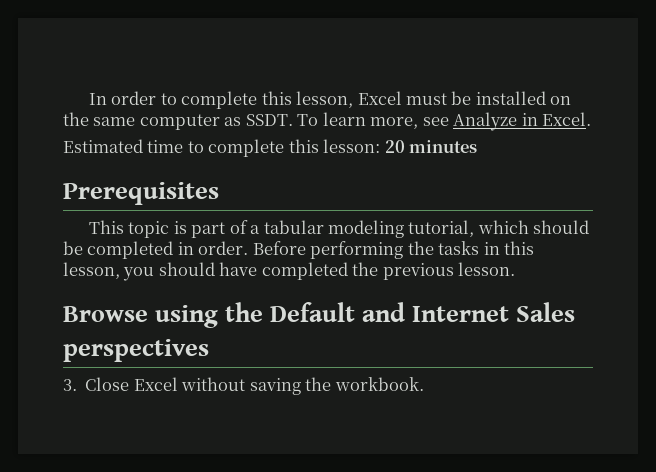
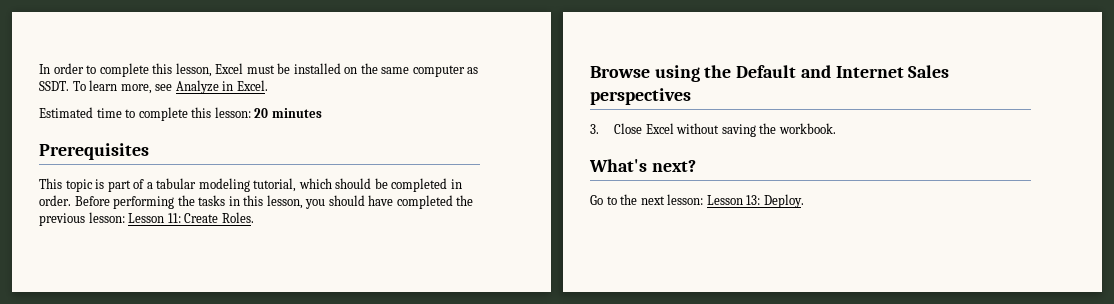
- Before performing the tasks in this lesson, you should have completed the previous lesson.
+ Before performing the tasks in this lesson, you should have completed the previous lesson: Lesson 11: Create Roles.
+ What's next?
+ Go to the next lesson: Lesson 13: Deploy.

